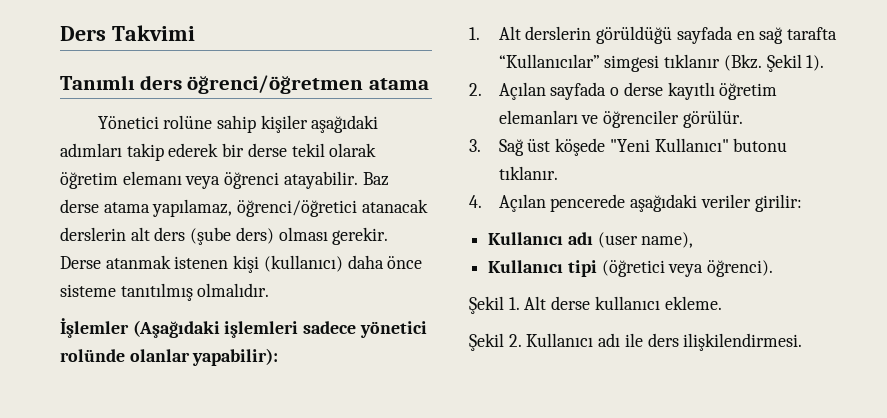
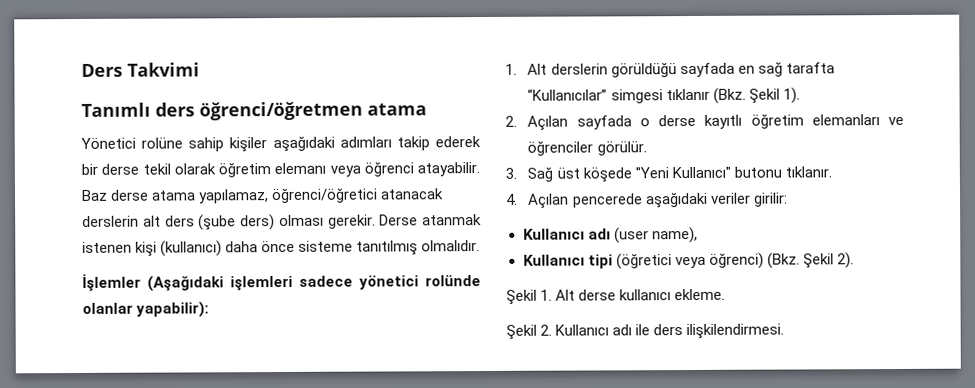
- Kullanıcı tipi (öğretici veya öğrenci).
+ Kullanıcı tipi (öğretici veya öğrenci) (Bkz. Şekil 2).

